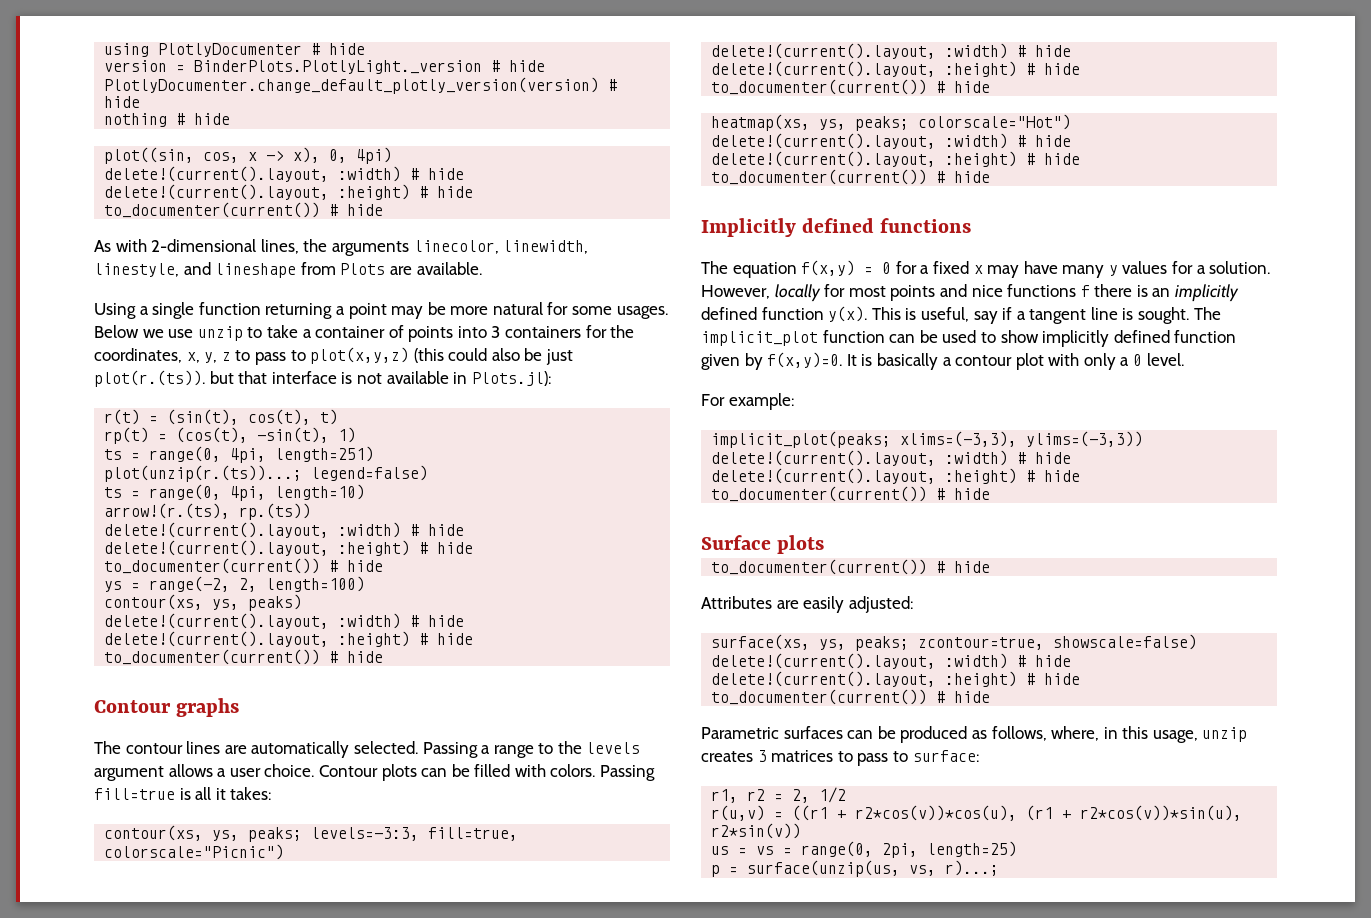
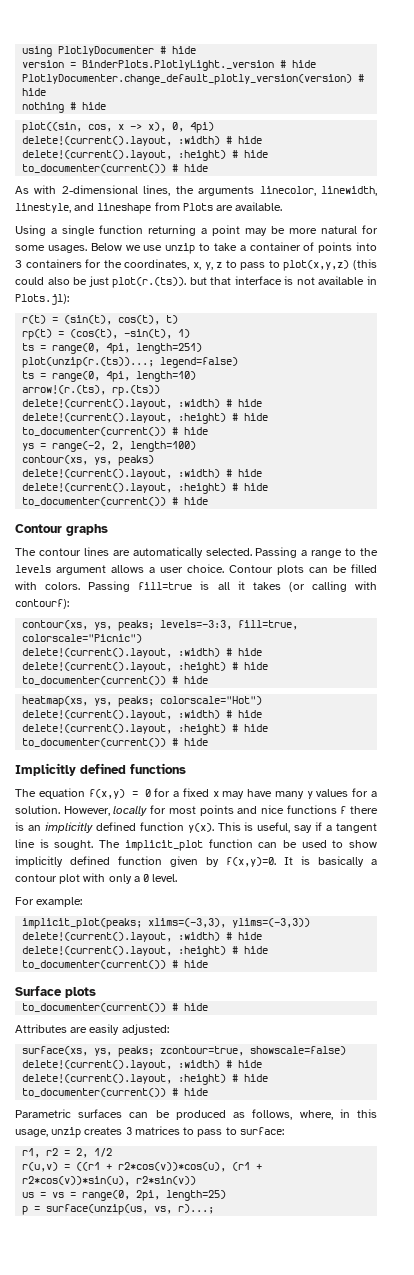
- Passing fill=true is all it takes:
+ Passing fill=true is all it takes (or calling with contourf):

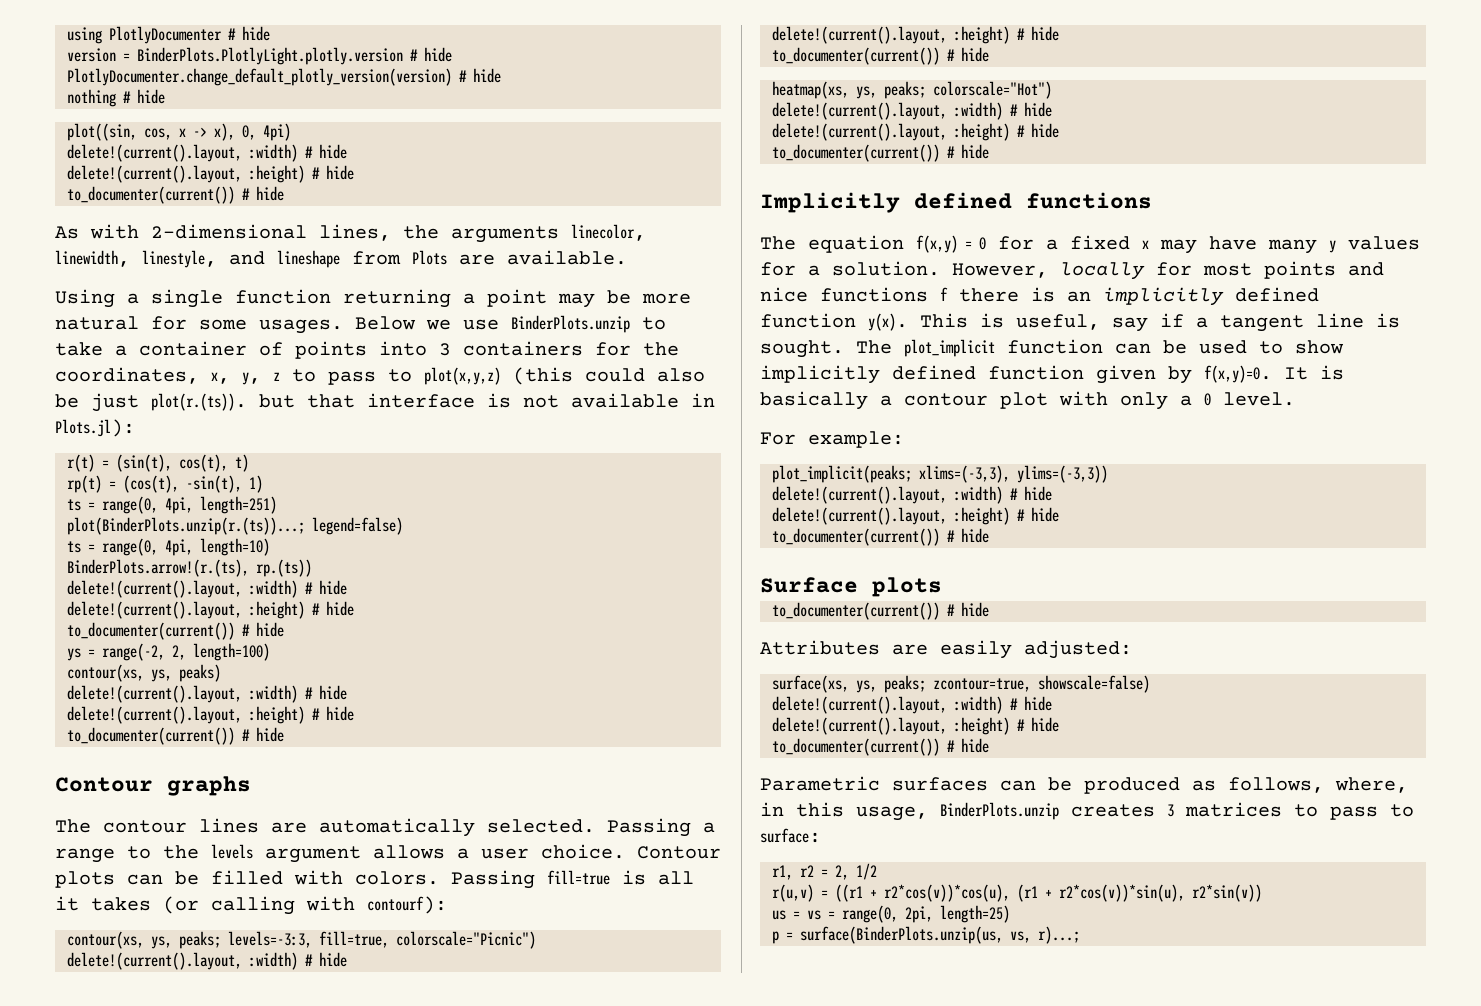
- version = BinderPlots.PlotlyLight._version # hide
+ version = BinderPlots.PlotlyLight.plotly.version # hide
- Below we use unzip to take a container of points into 3 containers for the coordinates, x, y, z to pass to plot(x,y,z) (this could also be just plot(r.(ts)). but that interface is not available in Plots.jl):
+ Below we use BinderPlots.unzip to take a container of points into 3 containers for the coordinates, x, y, z to pass to plot(x,y,z) (this could also be just plot(r.(ts)). but that interface is not available in Plots.jl):
- plot(unzip(r.(ts))...; legend=false)
+ plot(BinderPlots.unzip(r.(ts))...; legend=false)
- arrow!(r.(ts), rp.(ts))
+ BinderPlots.arrow!(r.(ts), rp.(ts))
- The implicit_plot function can be used to show implicitly defined function given by f(x,y)=0.
+ The plot_implicit function can be used to show implicitly defined function given by f(x,y)=0.
- implicit_plot(peaks; xlims=(-3,3), ylims=(-3,3))
+ plot_implicit(peaks; xlims=(-3,3), ylims=(-3,3))
- Parametric surfaces can be produced as follows, where, in this usage, unzip creates 3 matrices to pass to surface:
+ Parametric surfaces can be produced as follows, where, in this usage, BinderPlots.unzip creates 3 matrices to pass to surface:
- p = surface(unzip(us, vs, r)...;
+ p = surface(BinderPlots.unzip(us, vs, r)...;

